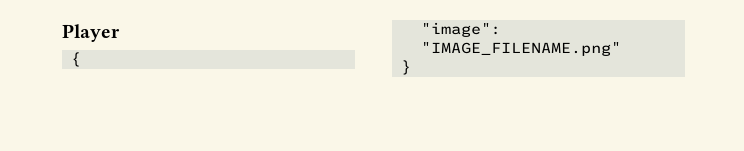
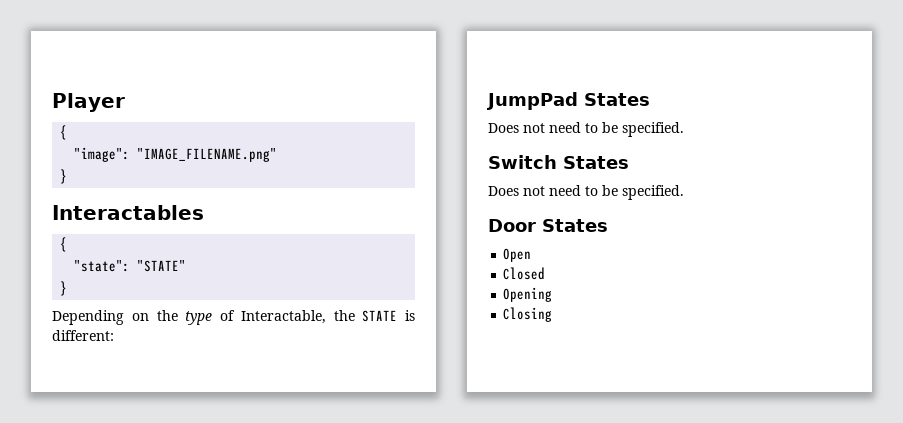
+ Interactables
+ {
+ "state": "STATE"
+ }
+ Depending on the type of Interactable, the STATE is different:
+ JumpPad States
+ Does not need to be specified.
+ Switch States
+ Does not need to be specified.
+ Door States
+ Open
+ Closed
+ Opening
+ Closing

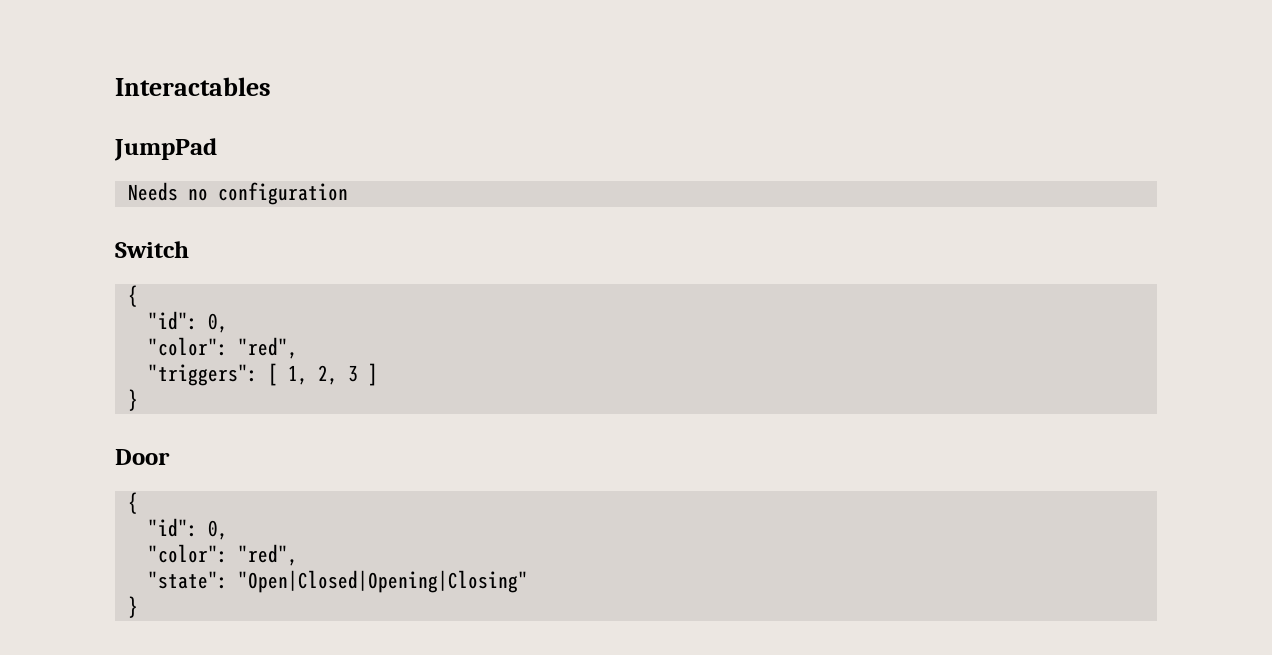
- Player
+ Interactables
+ JumpPad
+ Needs no configuration
+ Switch
  {
- "image": "IMAGE_FILENAME.png"
+ "id": 0,
+ "color": "red",
+ "triggers": [ 1, 2, 3 ]
  }
- Interactables
+ Door
  {
+ "id": 0,
+ "color": "red",
- "state": "STATE"
+ "state": "Open|Closed|Opening|Closing"
  }
- Depending on the type of Interactable, the STATE is different:
- JumpPad States
- Does not need to be specified.
- Switch States
- Does not need to be specified.
- Door States
- Open
- Closed
- Opening
- Closing

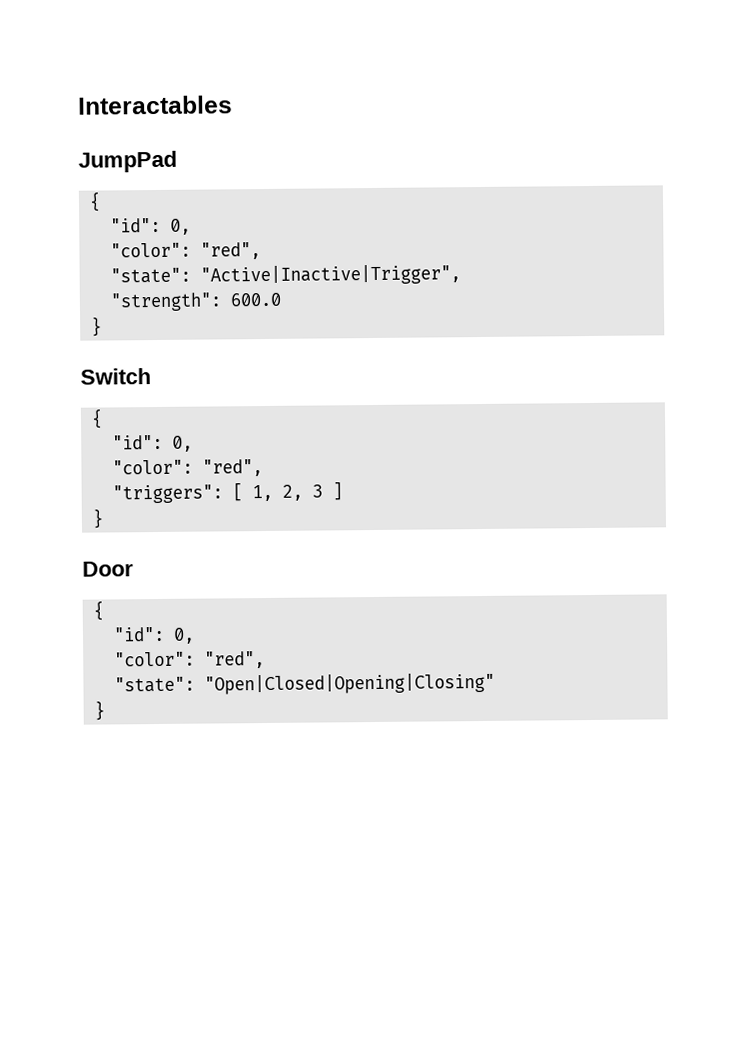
  JumpPad
- Needs no configuration
+ {
+ "id": 0,
+ "color": "red",
+ "state": "Active|Inactive|Trigger",
+ "strength": 600.0
+ }

